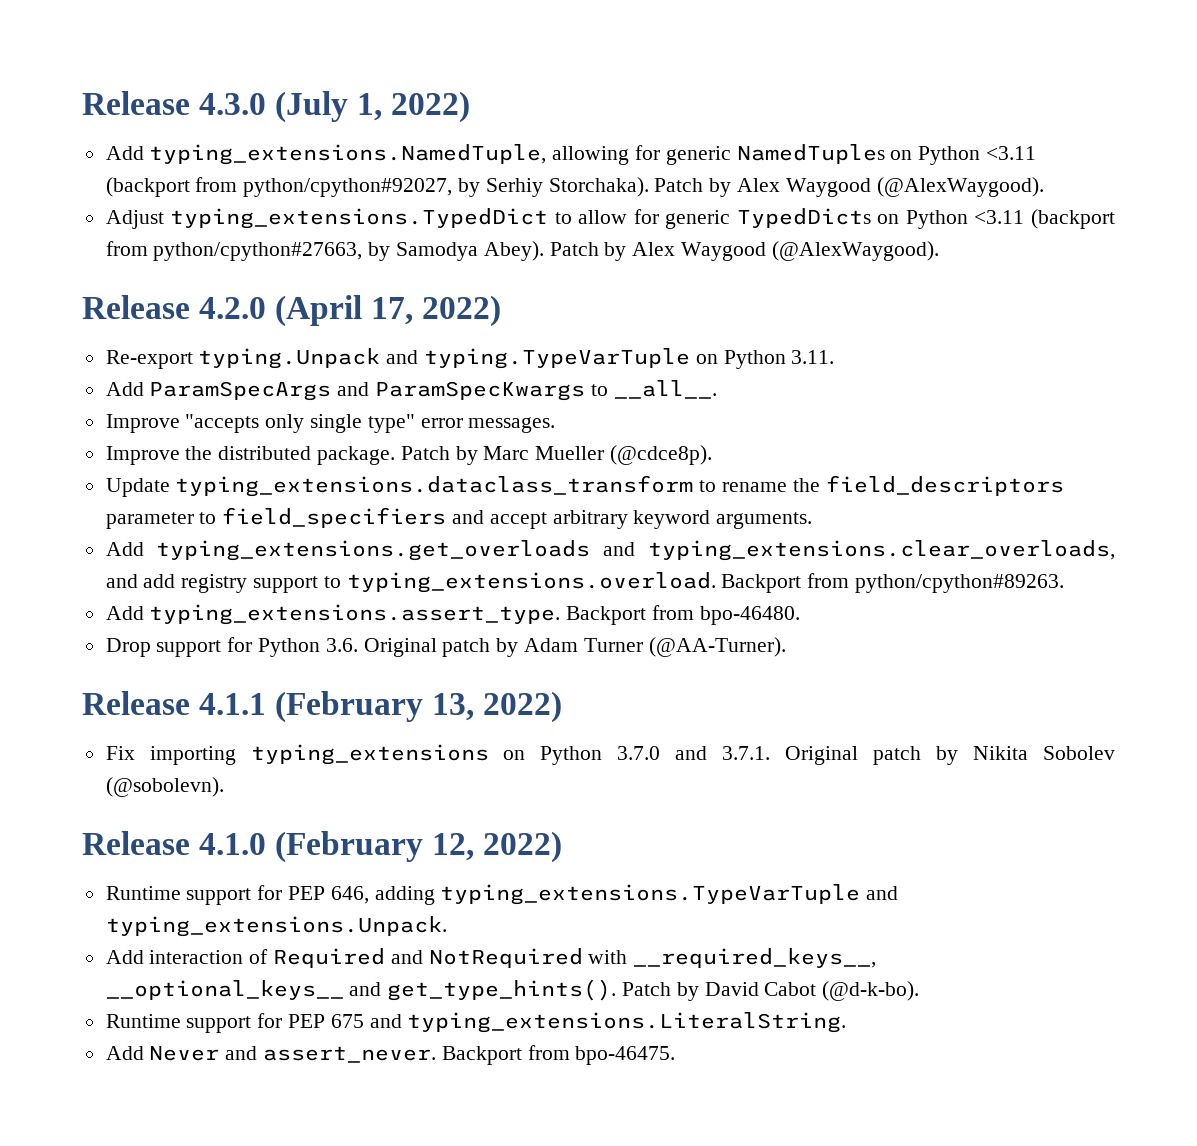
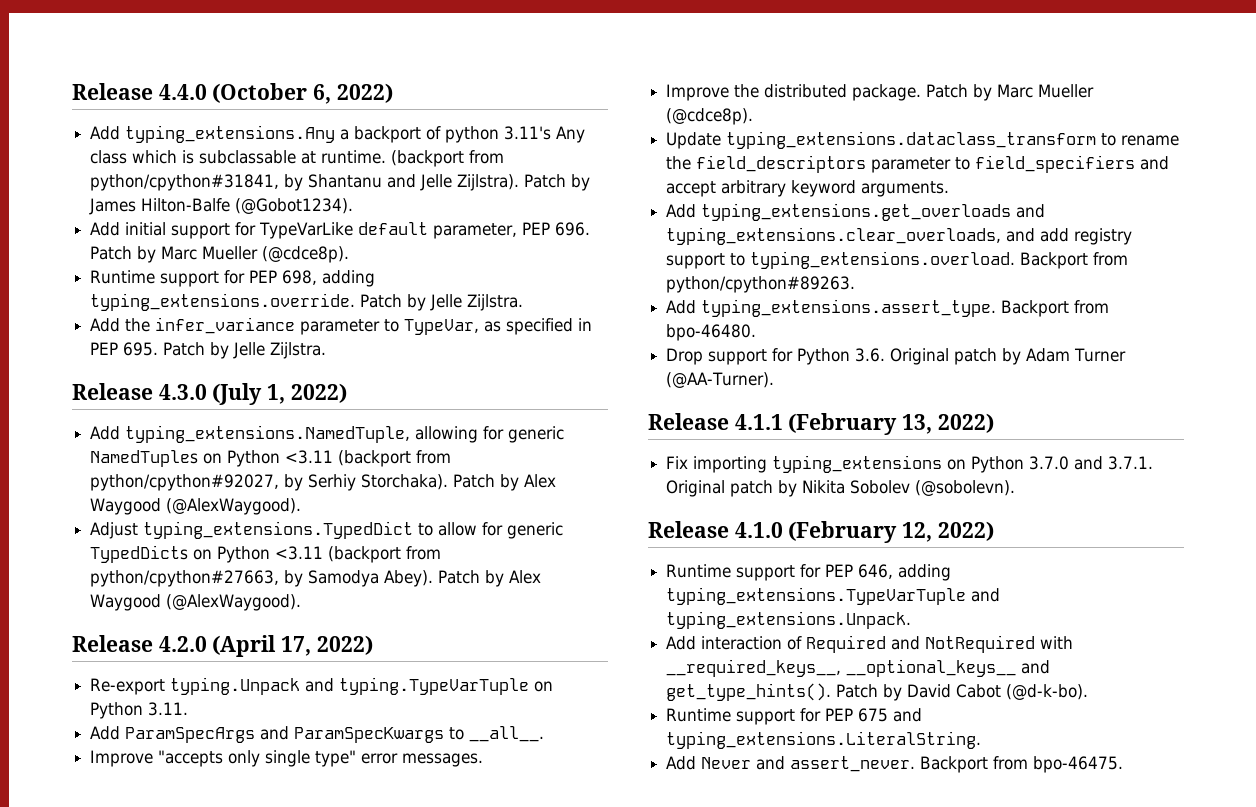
+ Release 4.4.0 (October 6, 2022)
+ Add typing_extensions.Any a backport of python 3.11's Any class which is subclassable at runtime. (backport from python/cpython#31841, by Shantanu and Jelle Zijlstra). Patch by James Hilton-Balfe (@Gobot1234).
+ Add initial support for TypeVarLike default parameter, PEP 696. Patch by Marc Mueller (@cdce8p).
+ Runtime support for PEP 698, adding typing_extensions.override. Patch by Jelle Zijlstra.
+ Add the infer_variance parameter to TypeVar, as specified in PEP 695. Patch by Jelle Zijlstra.

